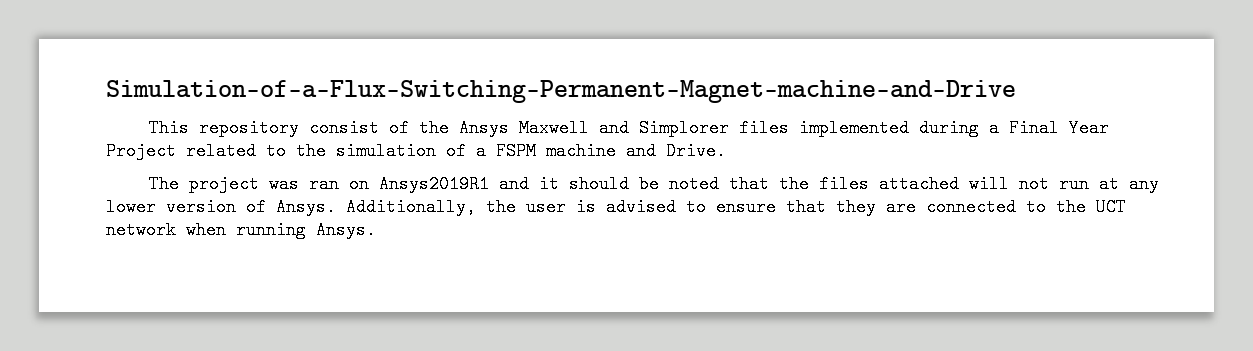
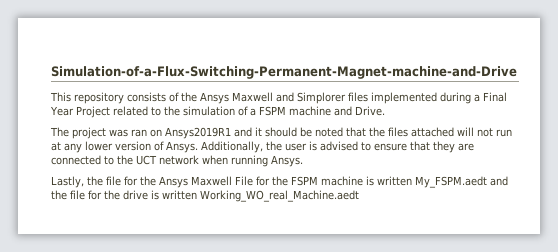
- This repository consist of the Ansys Maxwell and Simplorer files implemented during a Final Year Project related to the simulation of a FSPM machine and Drive.
+ This repository consists of the Ansys Maxwell and Simplorer files implemented during a Final Year Project related to the simulation of a FSPM machine and Drive.
+ Lastly, the file for the Ansys Maxwell File for the FSPM machine is written My_FSPM.aedt and the file for the drive is written Working_WO_real_Machine.aedt

